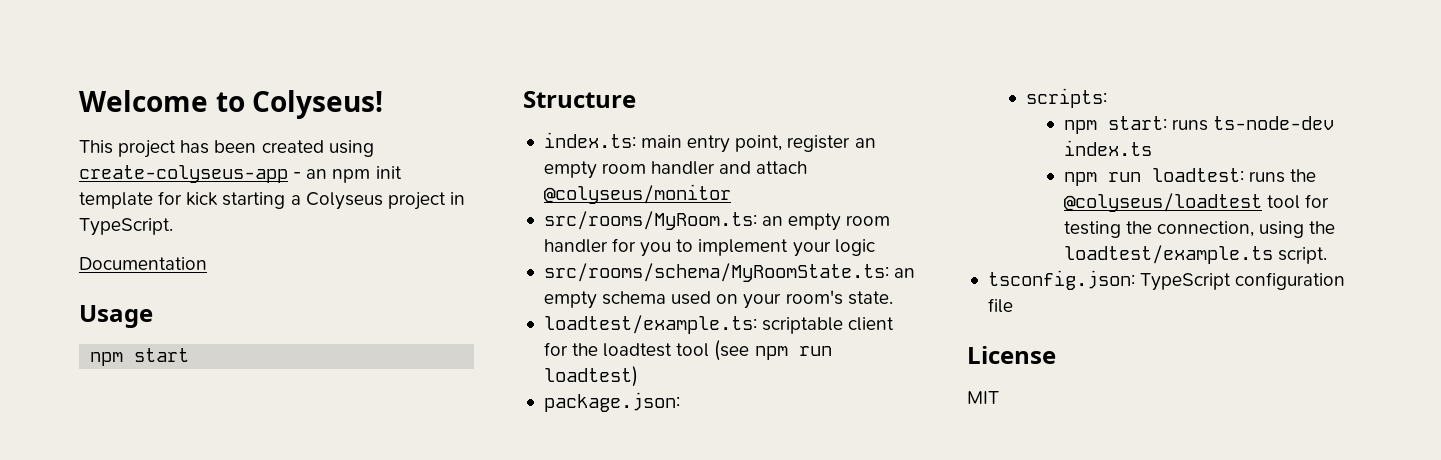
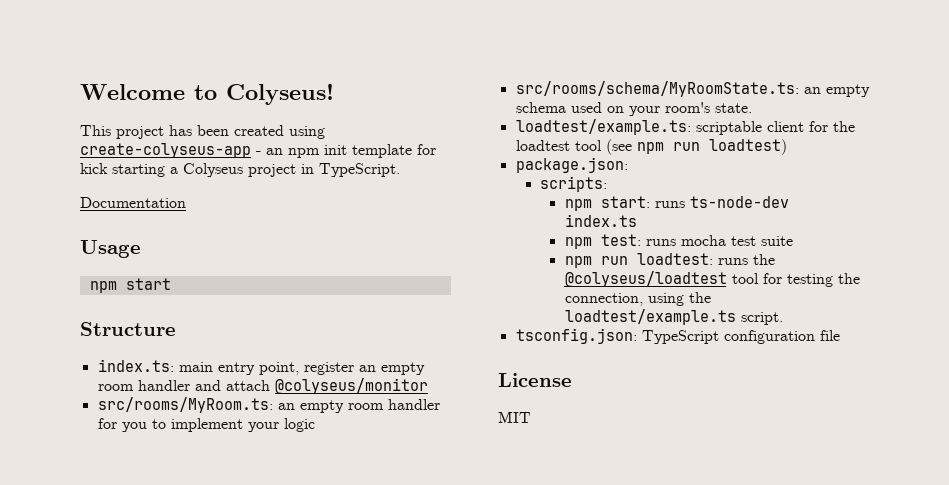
+ npm test: runs mocha test suite

